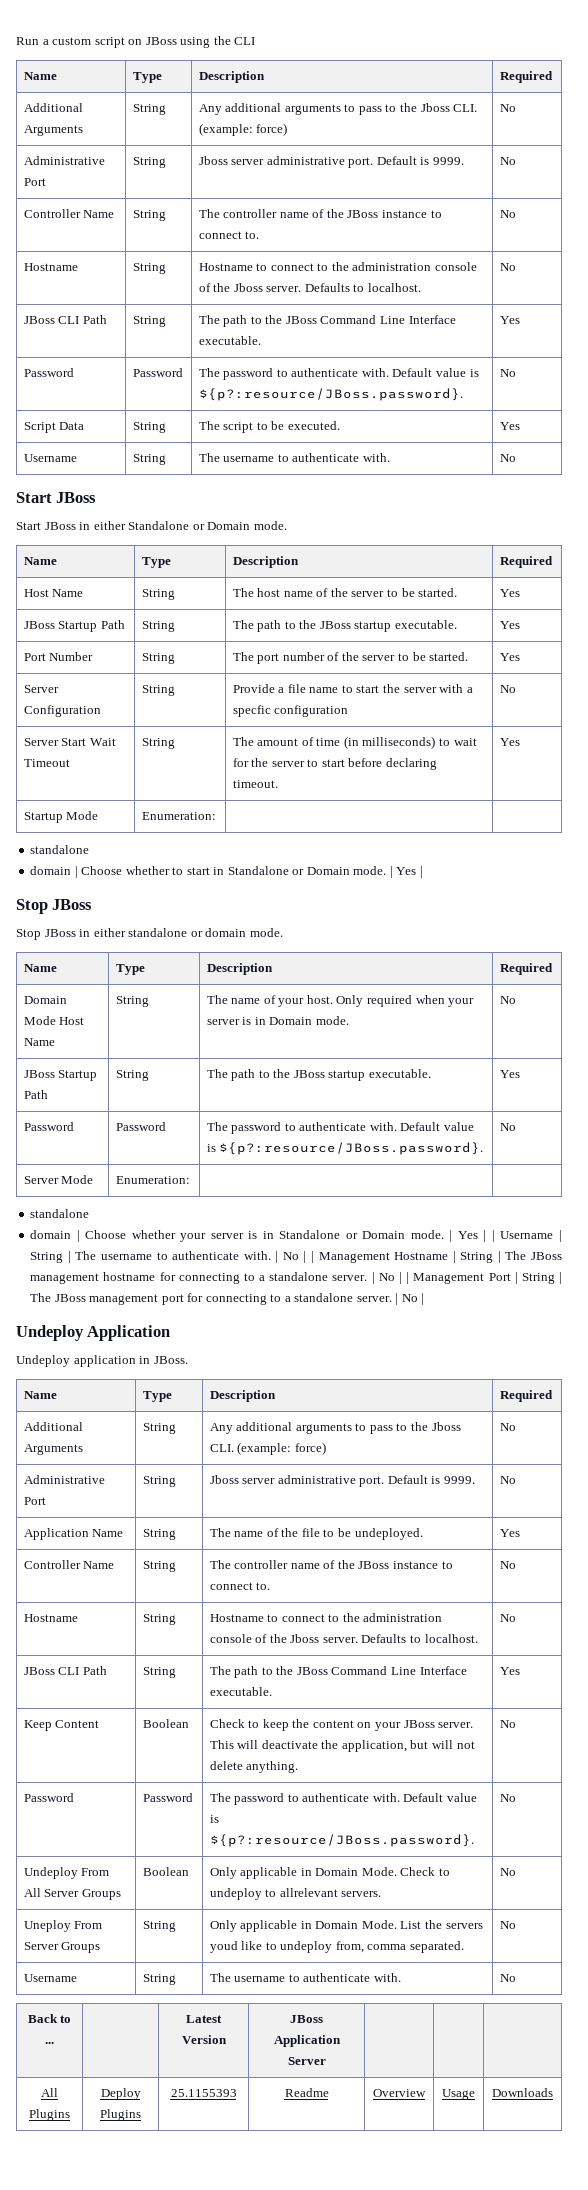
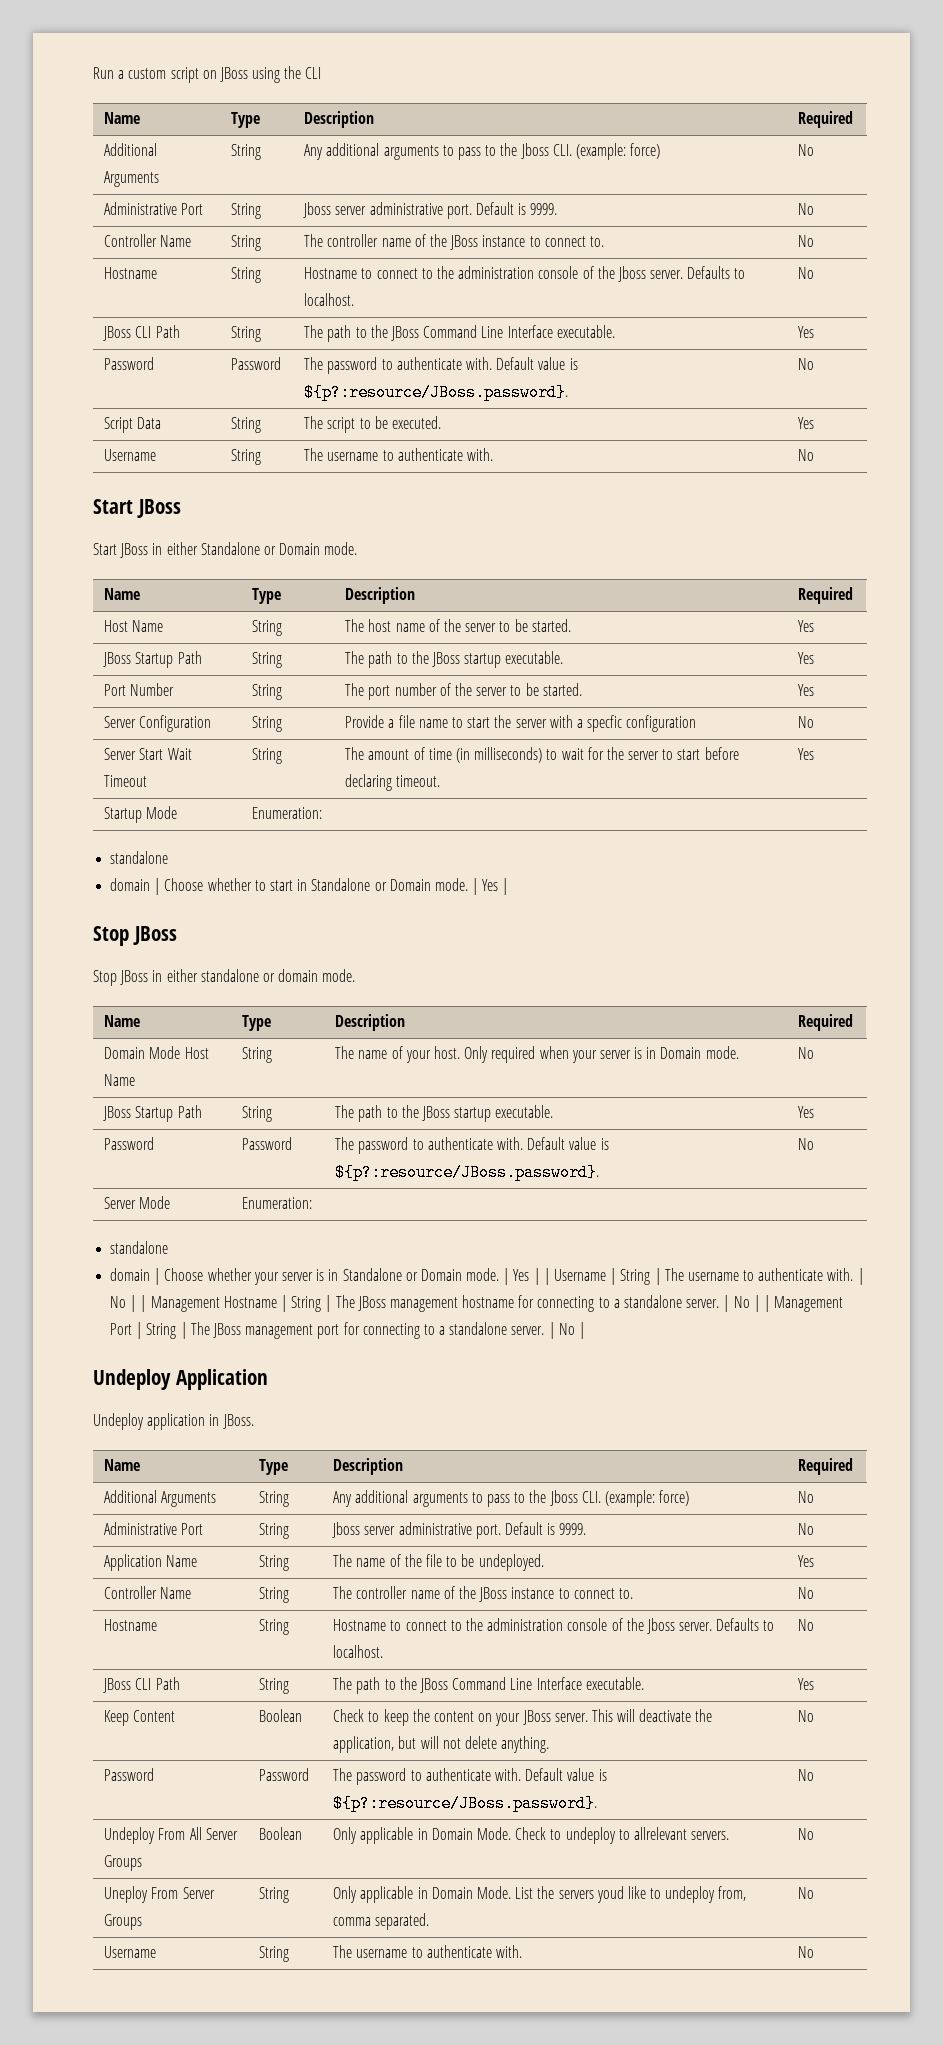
- Back to ... | | Latest Version | JBoss Application Server | | |
- All Plugins | Deploy Plugins | 25.1155393 | Readme | Overview | Usage | Downloads

